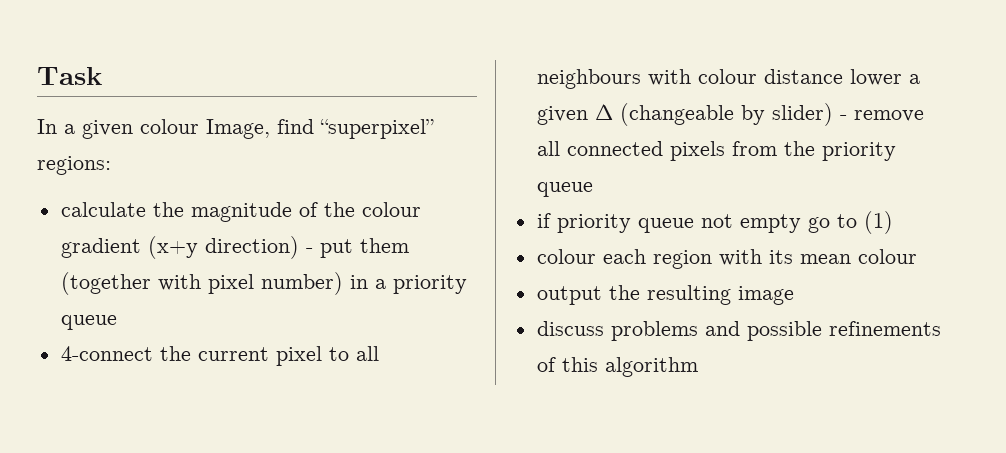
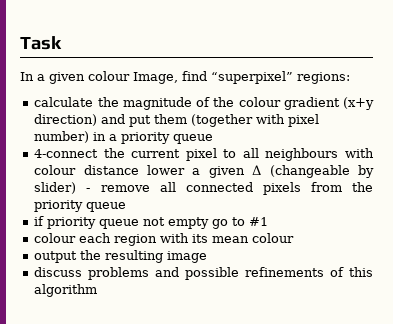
- calculate the magnitude of the colour gradient (x+y direction) - put them (together with pixel number) in a priority queue
+ calculate the magnitude of the colour gradient (x+y direction) and put them (together with pixel number) in a priority queue
- if priority queue not empty go to (1)
+ if priority queue not empty go to #1

